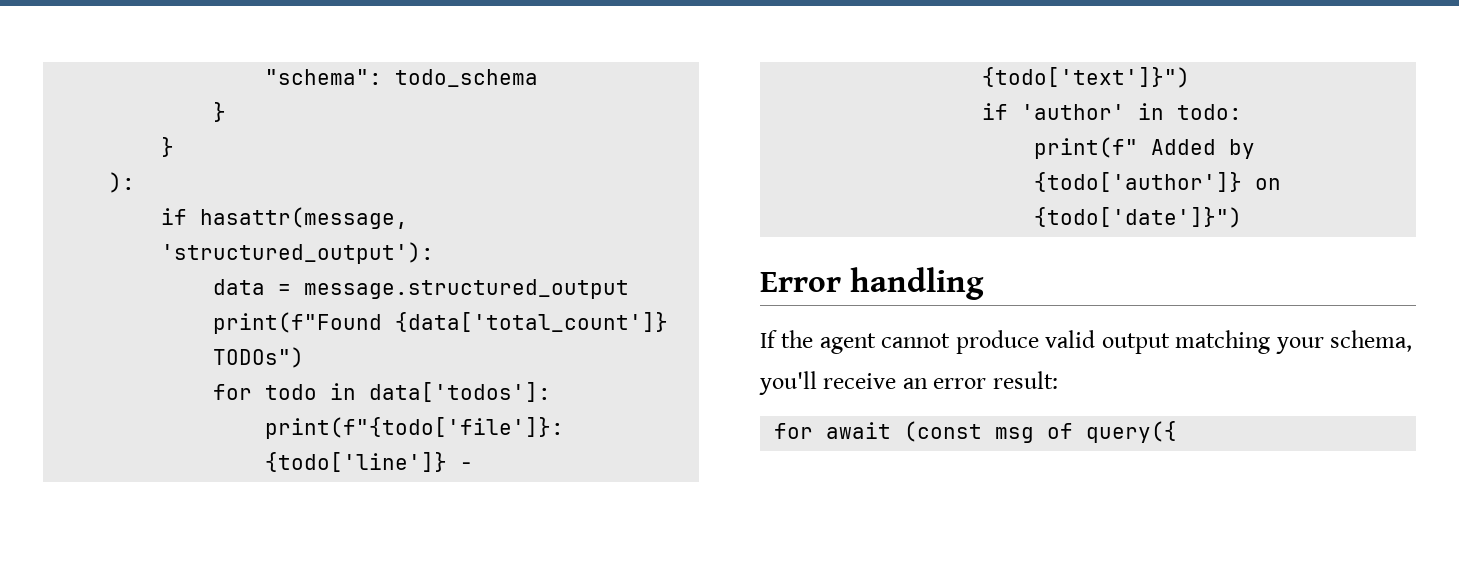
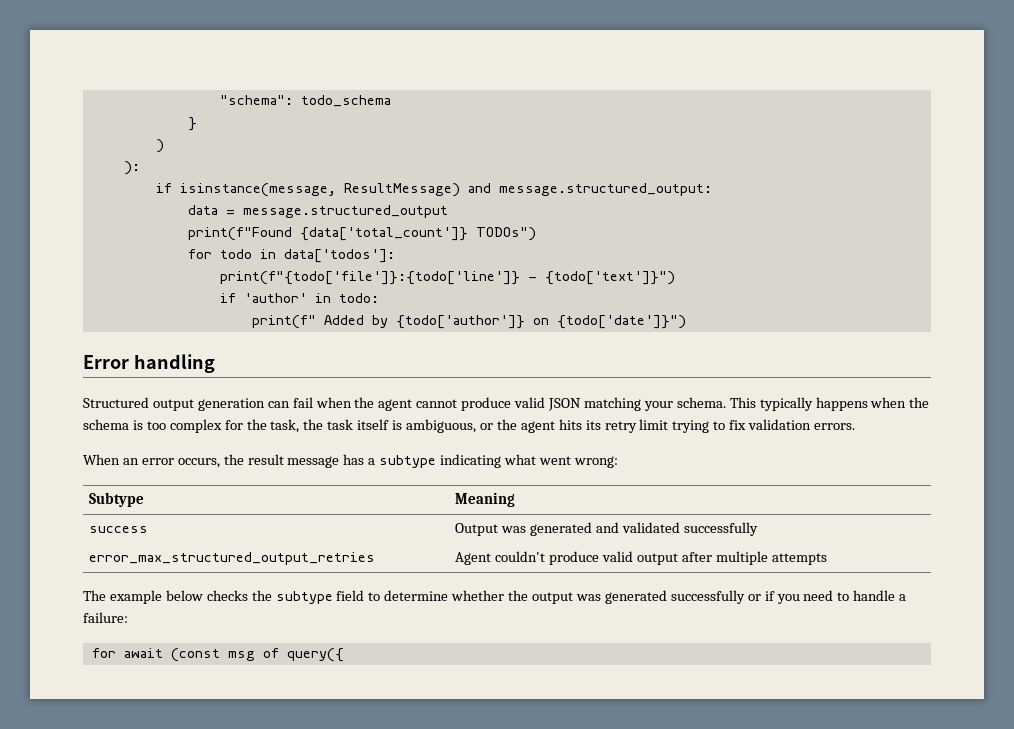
  "schema": todo_schema
  }
- }
+ )
- if hasattr(message, 'structured_output'):
+ if isinstance(message, ResultMessage) and message.structured_output:
- If the agent cannot produce valid output matching your schema, you'll receive an error result:
+ Structured output generation can fail when the agent cannot produce valid JSON matching your schema. This typically happens when the schema is too complex for the task, the task itself is ambiguous, or the agent hits its retry limit trying to fix validation errors.
+ When an error occurs, the result message has a subtype indicating what went wrong:
+ Subtype | Meaning
+ success | Output was generated and validated successfully
+ error_max_structured_output_retries | Agent couldn't produce valid output after multiple attempts
+ The example below checks the subtype field to determine whether the output was generated successfully or if you need to handle a failure:

